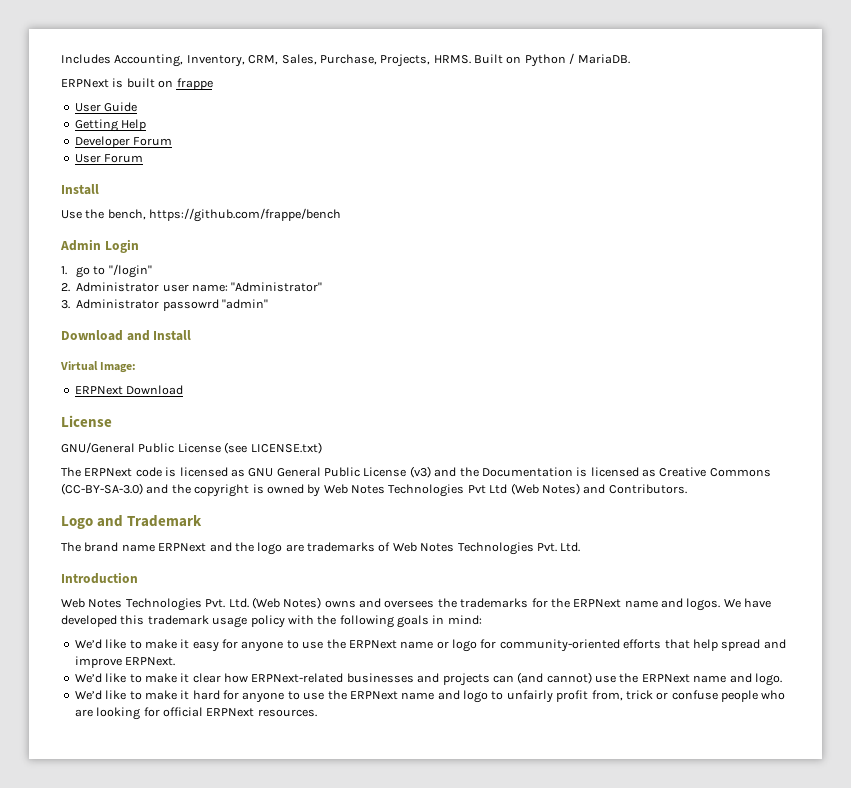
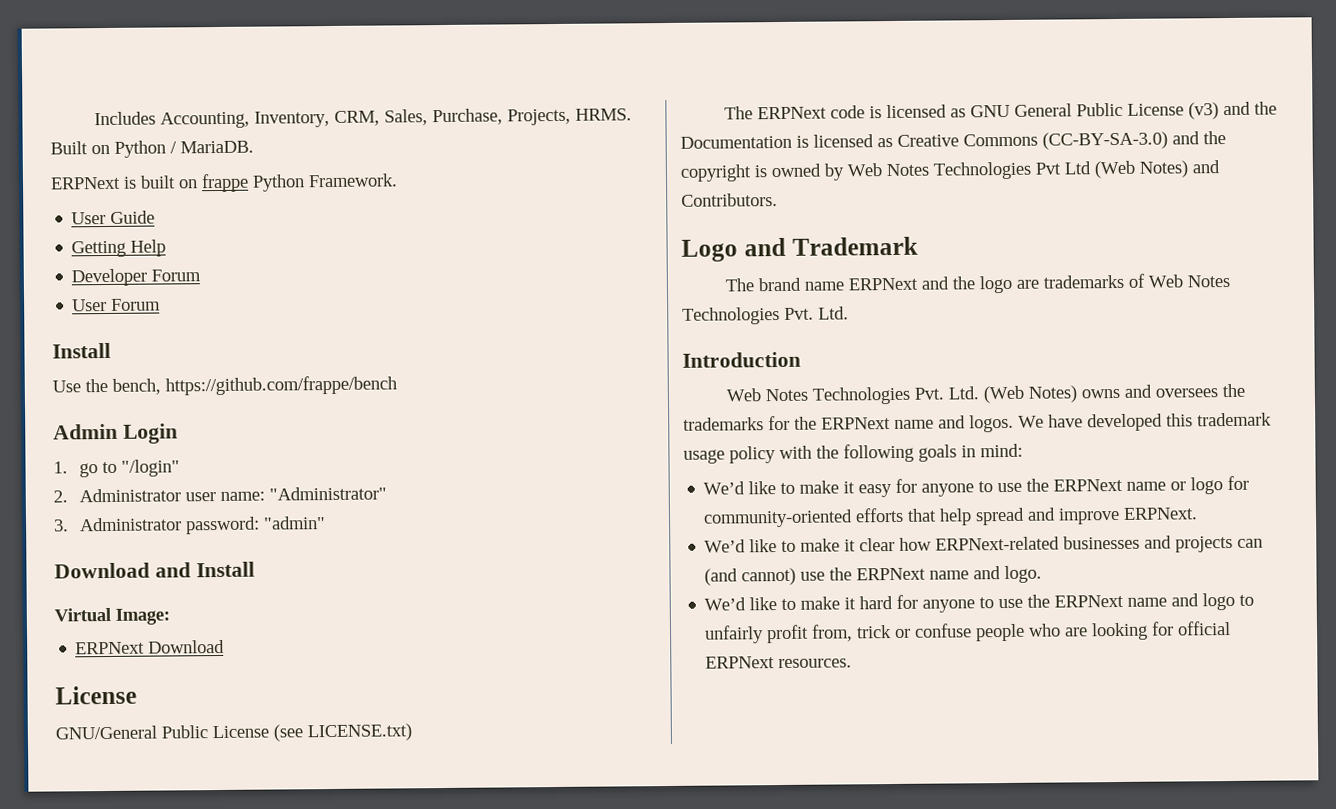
- ERPNext is built on frappe
+ ERPNext is built on frappe Python Framework.
- 3. Administrator passowrd "admin"
+ 3. Administrator password: "admin"

